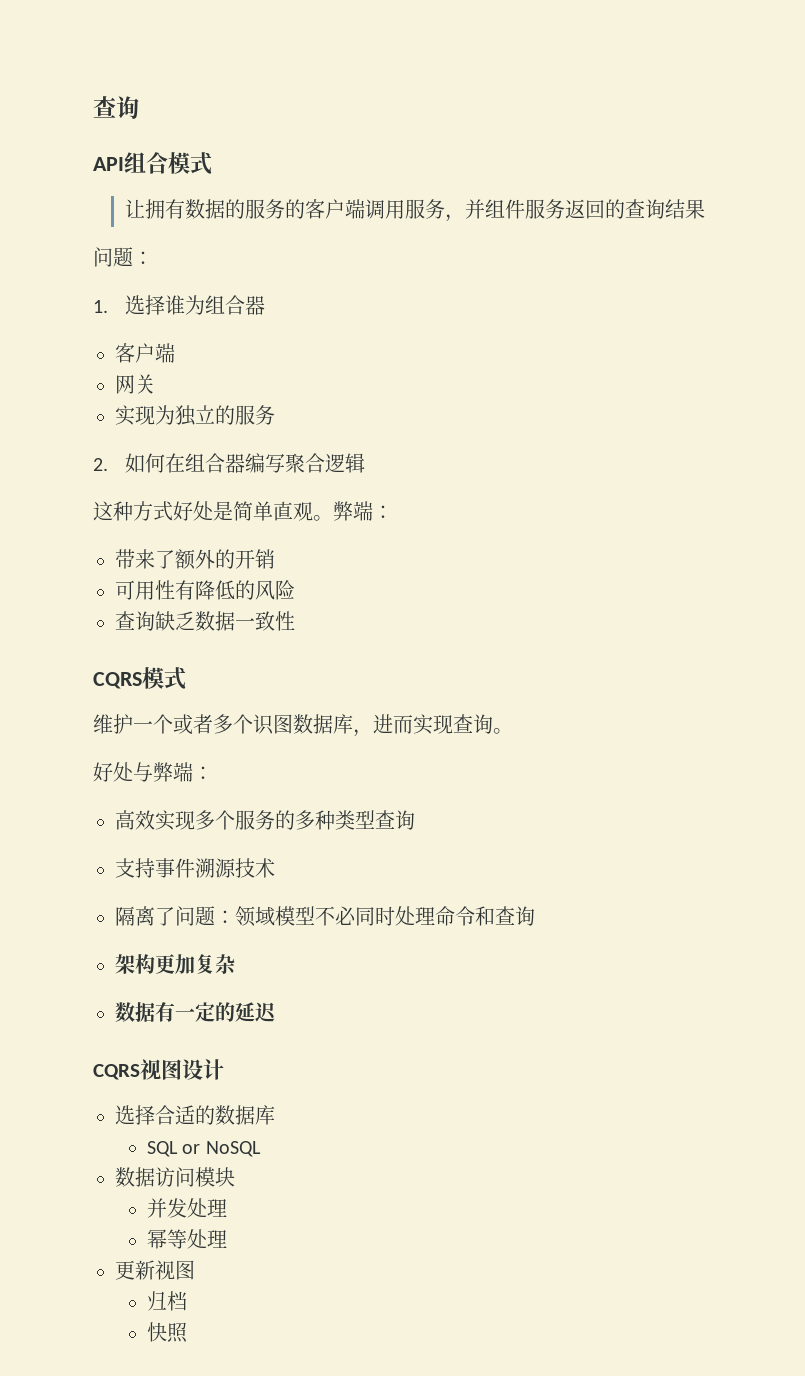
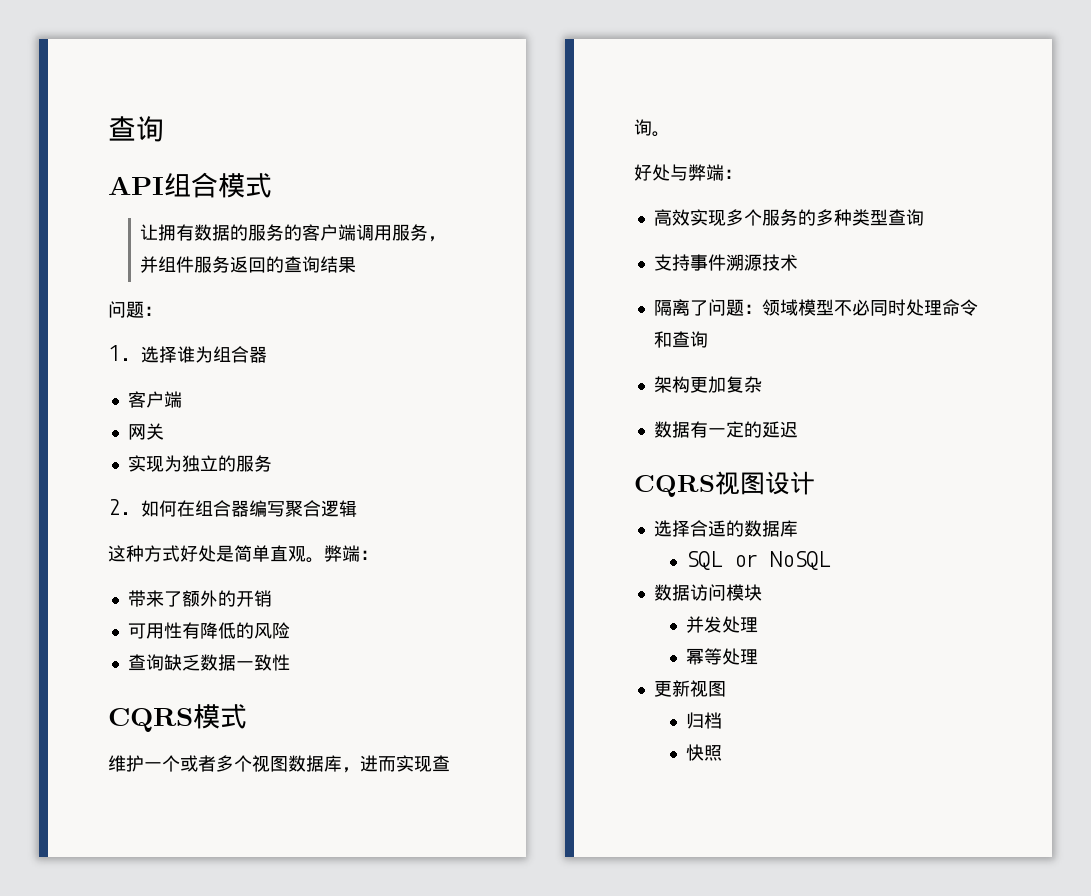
- 维护一个或者多个识图数据库，进而实现查询。
+ 维护一个或者多个视图数据库，进而实现查询。

